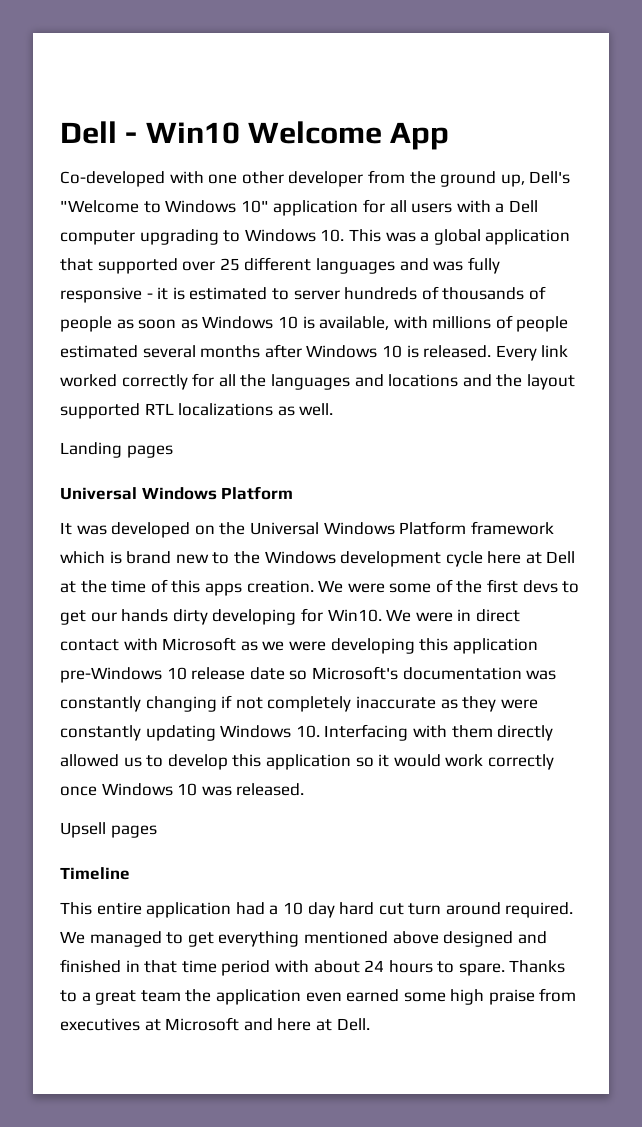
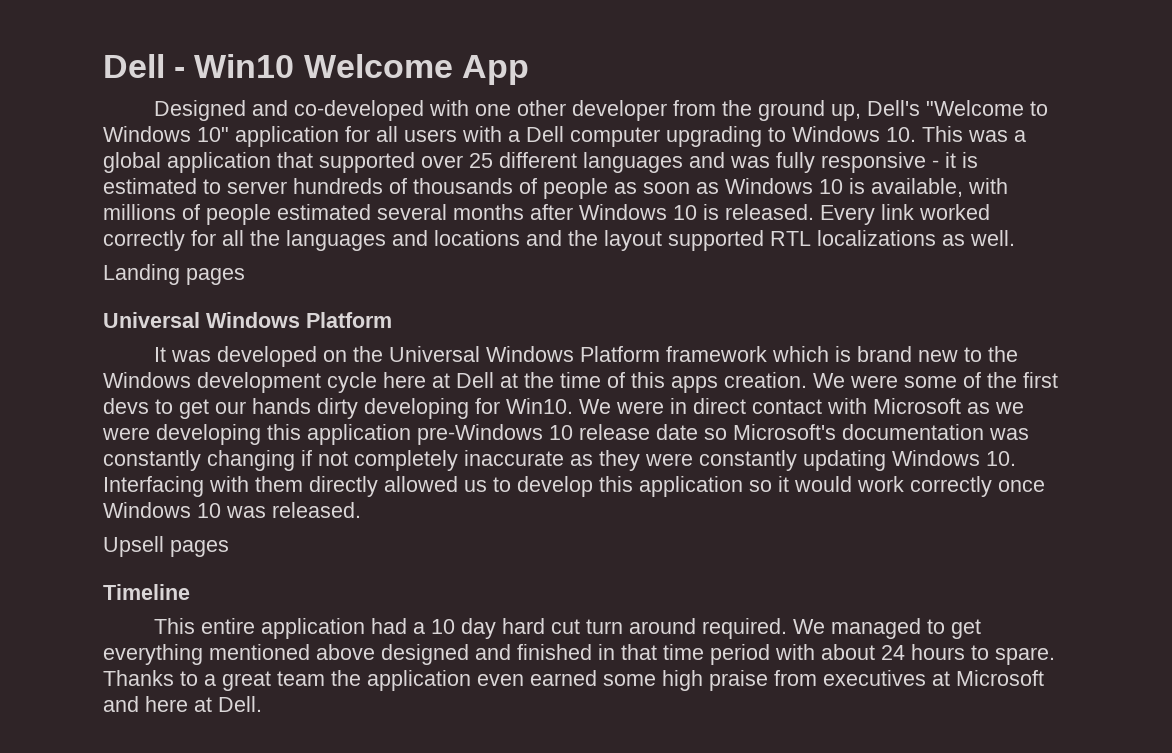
- Co-developed with one other developer from the ground up, Dell's "Welcome to Windows 10" application for all users with a Dell computer upgrading to Windows 10. This was a global application that supported over 25 different languages and was fully responsive - it is estimated to server hundreds of thousands of people as soon as Windows 10 is available, with millions of people estimated several months after Windows 10 is released.
+ Designed and co-developed with one other developer from the ground up, Dell's "Welcome to Windows 10" application for all users with a Dell computer upgrading to Windows 10. This was a global application that supported over 25 different languages and was fully responsive - it is estimated to server hundreds of thousands of people as soon as Windows 10 is available, with millions of people estimated several months after Windows 10 is released.

